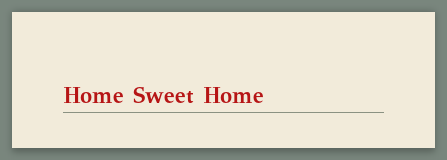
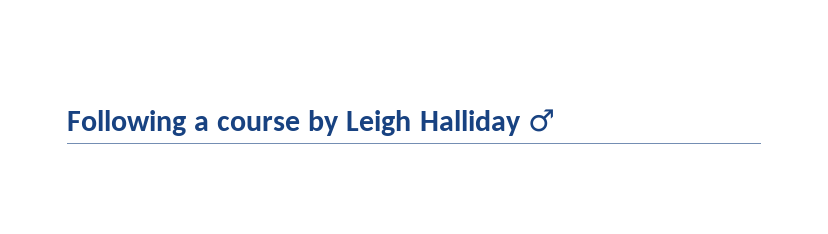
- Home Sweet Home
+ Following a course by Leigh Halliday ♂

